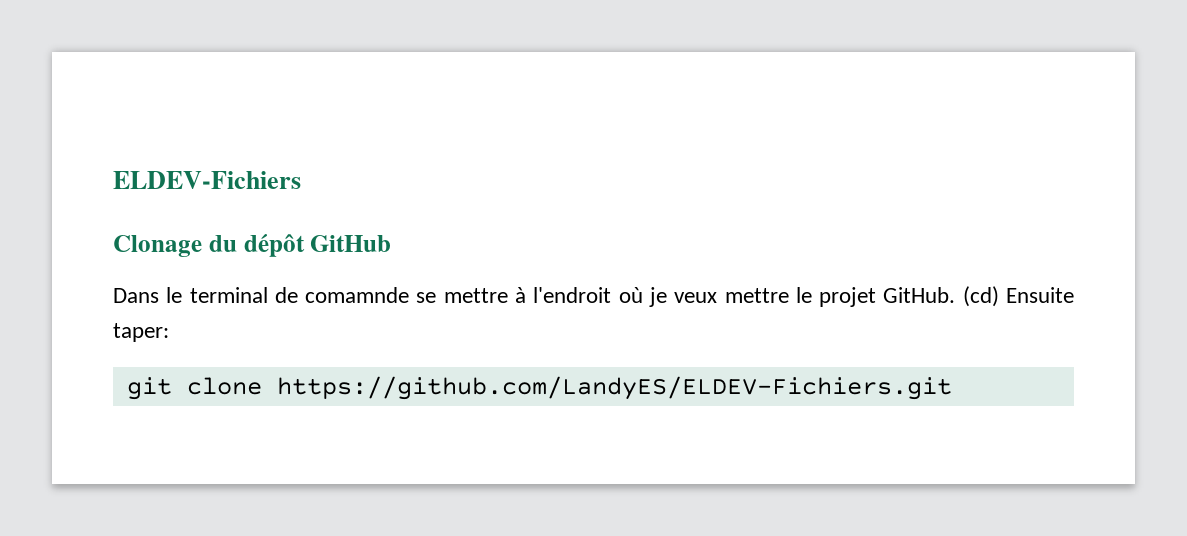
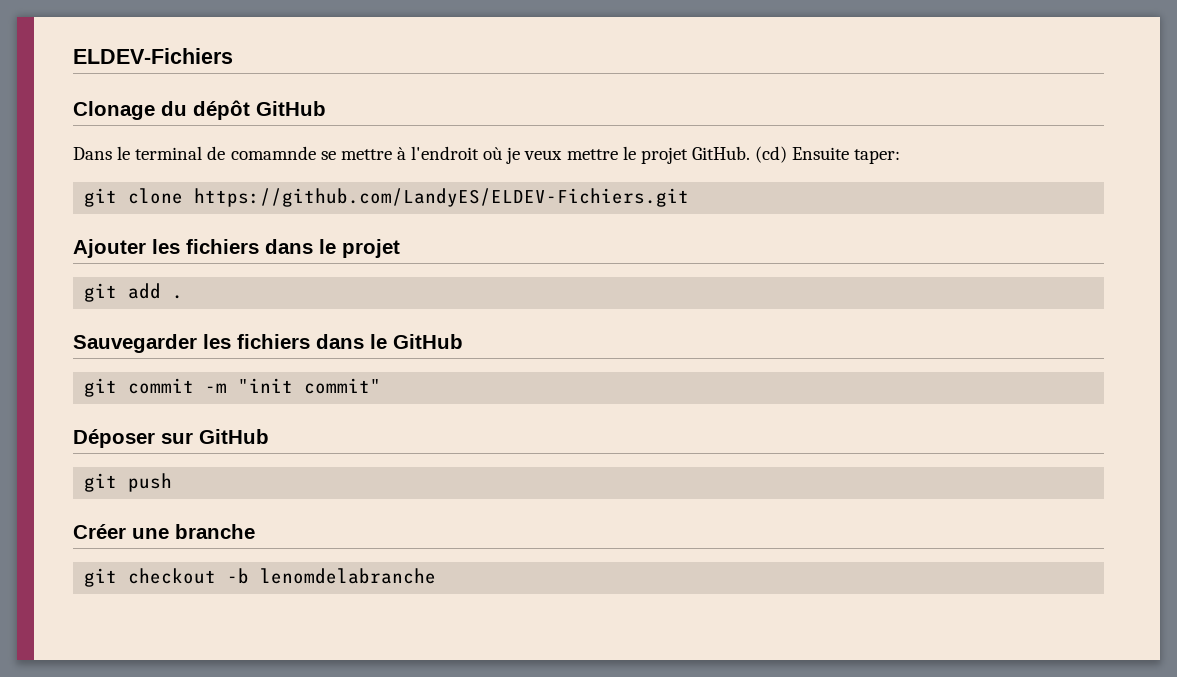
+ Ajouter les fichiers dans le projet
+ git add .
+ Sauvegarder les fichiers dans le GitHub
+ git commit -m "init commit"
+ Déposer sur GitHub
+ git push
+ Créer une branche
+ git checkout -b lenomdelabranche

